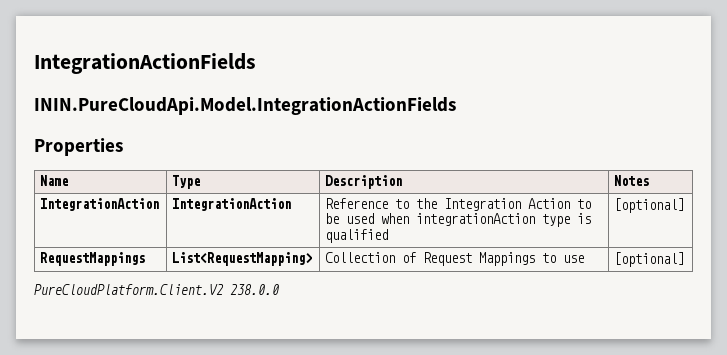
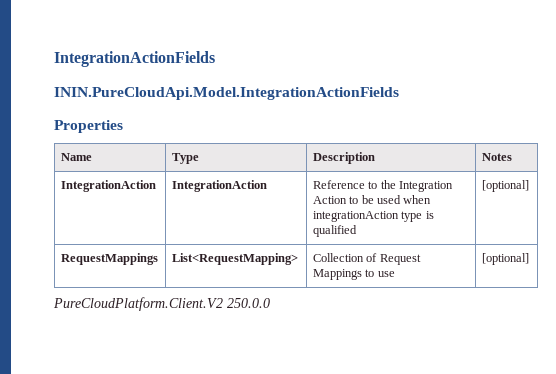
- PureCloudPlatform.Client.V2 238.0.0
+ PureCloudPlatform.Client.V2 250.0.0

